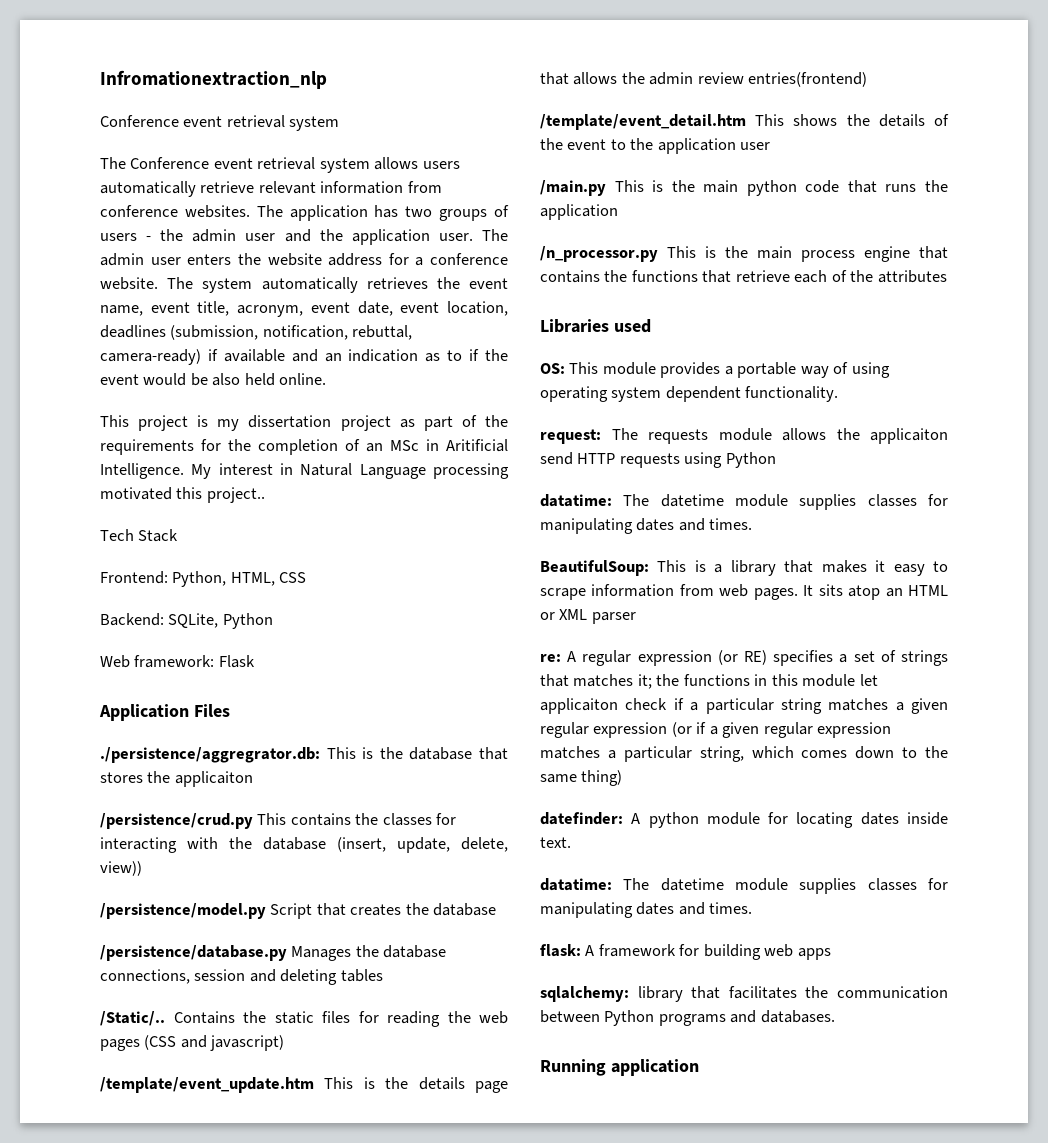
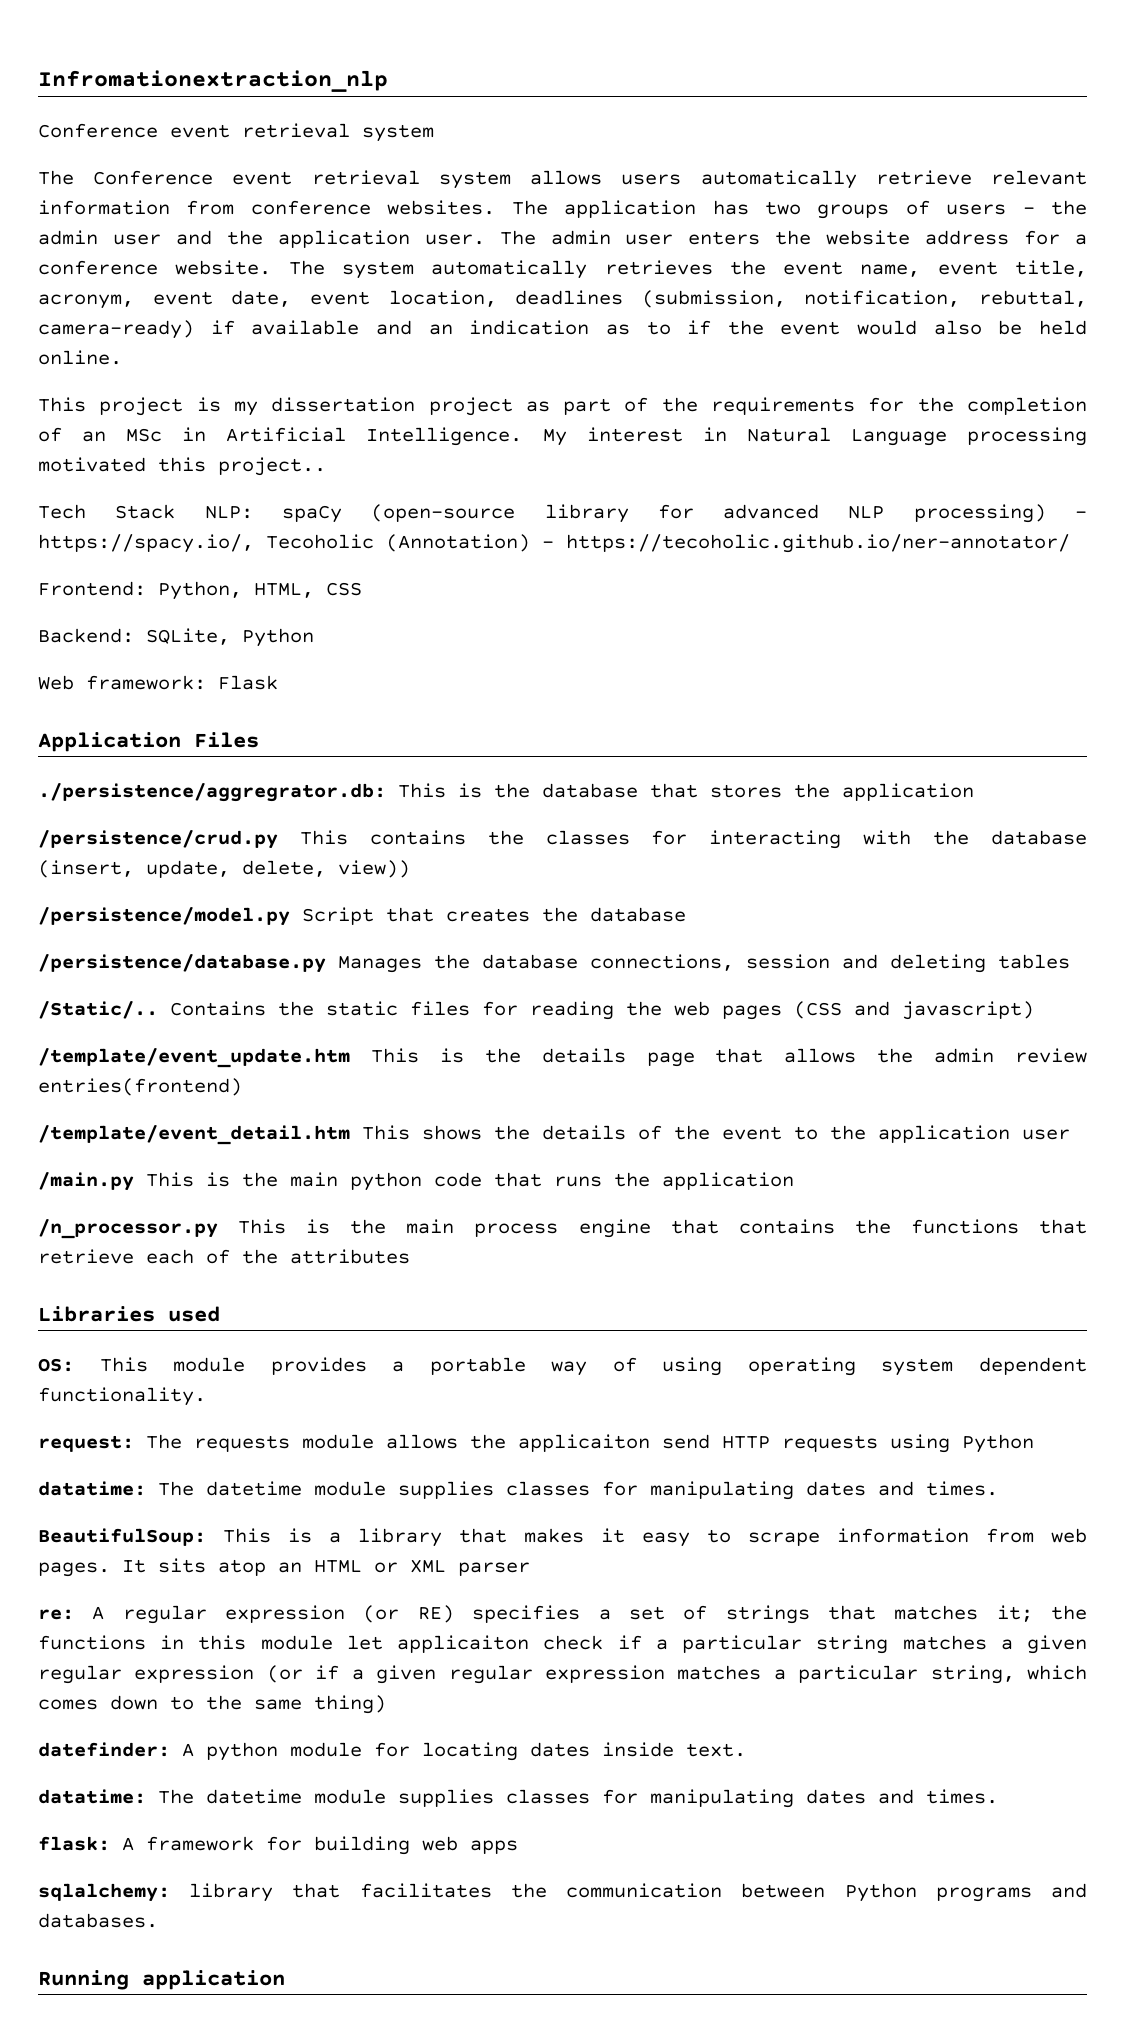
- The system automatically retrieves the event name, event title, acronym, event date, event location, deadlines (submission, notification, rebuttal, camera-ready) if available and an indication as to if the event would be also held online.
+ The system automatically retrieves the event name, event title, acronym, event date, event location, deadlines (submission, notification, rebuttal, camera-ready) if available and an indication as to if the event would also be held online.
- This project is my dissertation project as part of the requirements for the completion of an MSc in Aritificial Intelligence.
+ This project is my dissertation project as part of the requirements for the completion of an MSc in Artificial Intelligence.
- Tech Stack
+ Tech Stack NLP: spaCy (open-source library for advanced NLP processing) - https://spacy.io/, Tecoholic (Annotation) - https://tecoholic.github.io/ner-annotator/
- ./persistence/aggregrator.db: This is the database that stores the applicaiton
+ ./persistence/aggregrator.db: This is the database that stores the application

